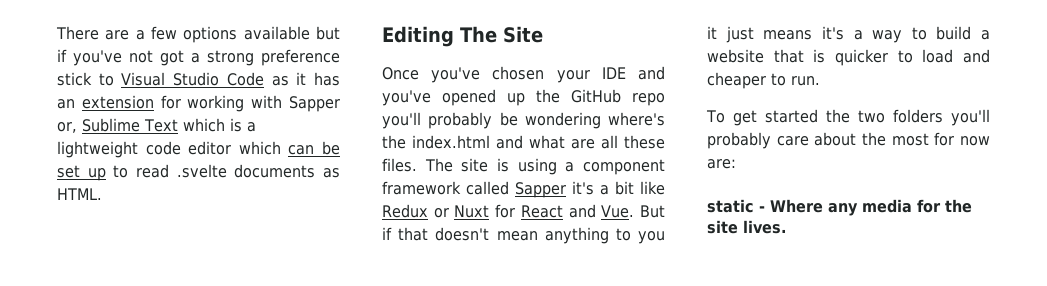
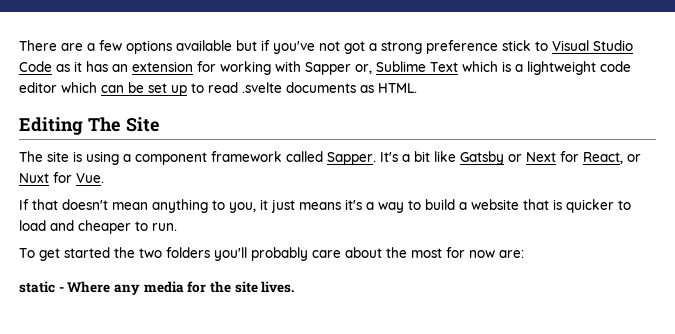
- Once you've chosen your IDE and you've opened up the GitHub repo you'll probably be wondering where's the index.html and what are all these files. The site is using a component framework called Sapper it's a bit like Redux or Nuxt for React and Vue. But if that doesn't mean anything to you it just means it's a way to build a website that is quicker to load and cheaper to run.
+ The site is using a component framework called Sapper. It's a bit like Gatsby or Next for React, or Nuxt for Vue.
+ If that doesn't mean anything to you, it just means it's a way to build a website that is quicker to load and cheaper to run.

